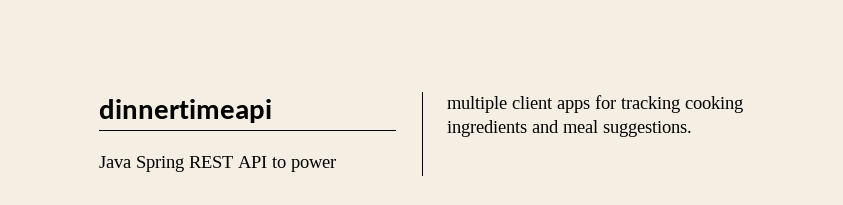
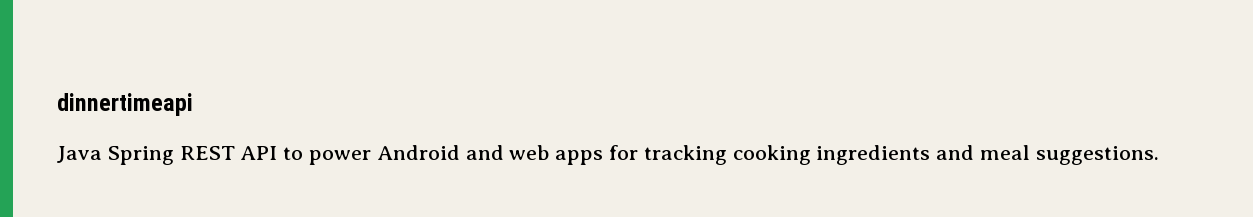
- Java Spring REST API to power multiple client apps for tracking cooking ingredients and meal suggestions.
+ Java Spring REST API to power Android and web apps for tracking cooking ingredients and meal suggestions.

